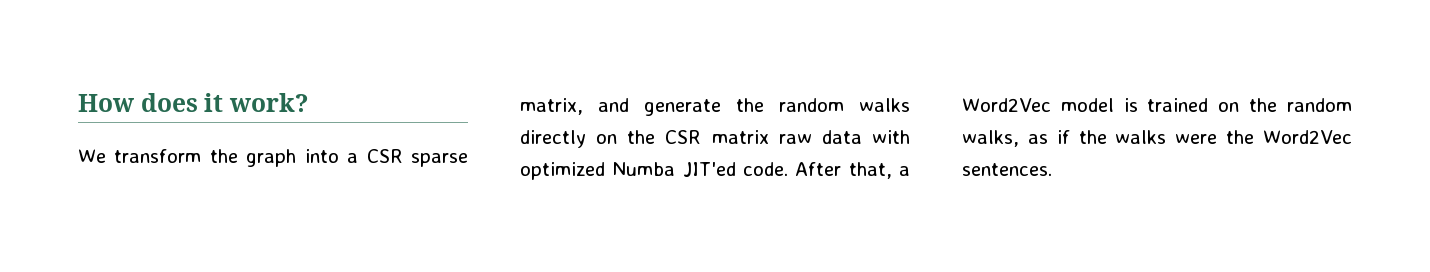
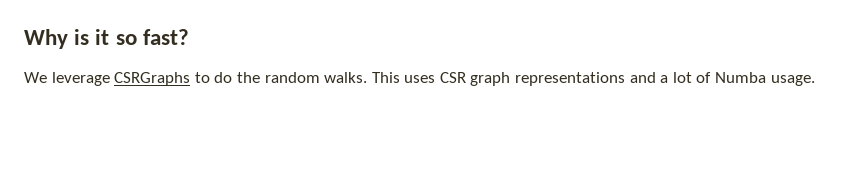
- How does it work?
- We transform the graph into a CSR sparse matrix, and generate the random walks directly on the CSR matrix raw data with optimized Numba JIT'ed code. After that, a Word2Vec model is trained on the random walks, as if the walks were the Word2Vec sentences.
+ Why is it so fast?
+ We leverage CSRGraphs to do the random walks. This uses CSR graph representations and a lot of Numba usage.

